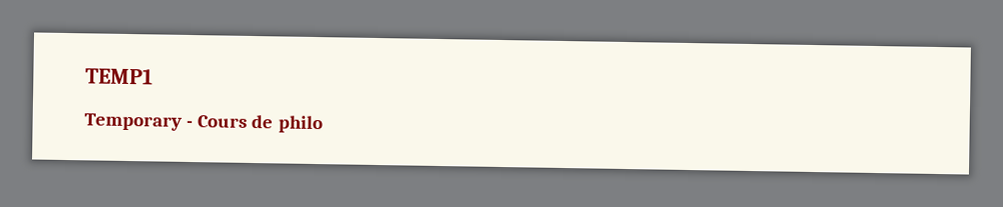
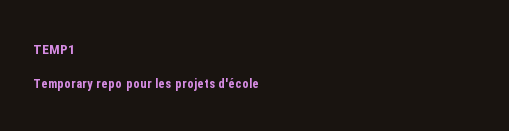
- Temporary - Cours de philo
+ Temporary repo pour les projets d'école

